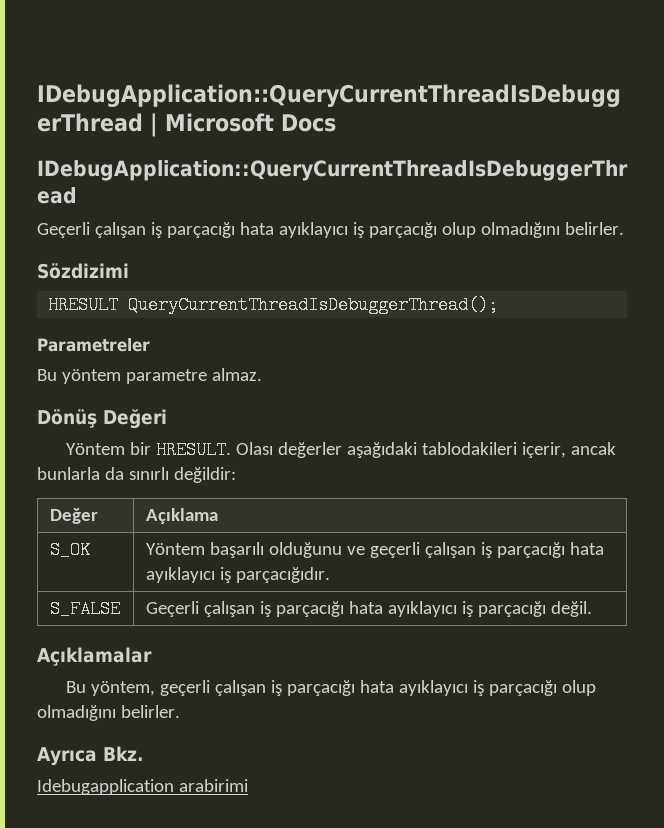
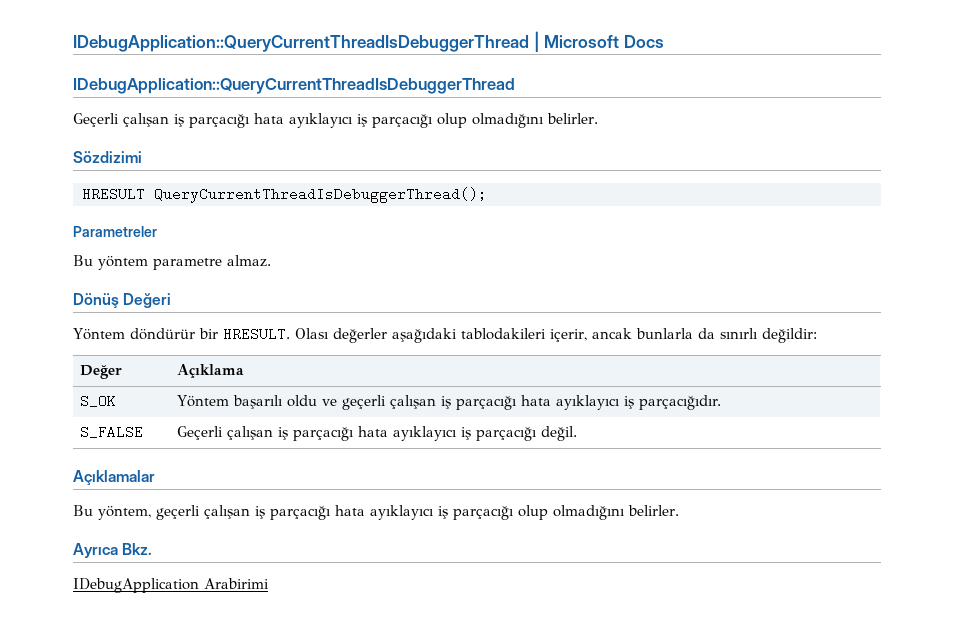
- Yöntem bir HRESULT.
+ Yöntem döndürür bir HRESULT.
- S_OK | Yöntem başarılı olduğunu ve geçerli çalışan iş parçacığı hata ayıklayıcı iş parçacığıdır.
+ S_OK | Yöntem başarılı oldu ve geçerli çalışan iş parçacığı hata ayıklayıcı iş parçacığıdır.
- Idebugapplication arabirimi
+ IDebugApplication Arabirimi

